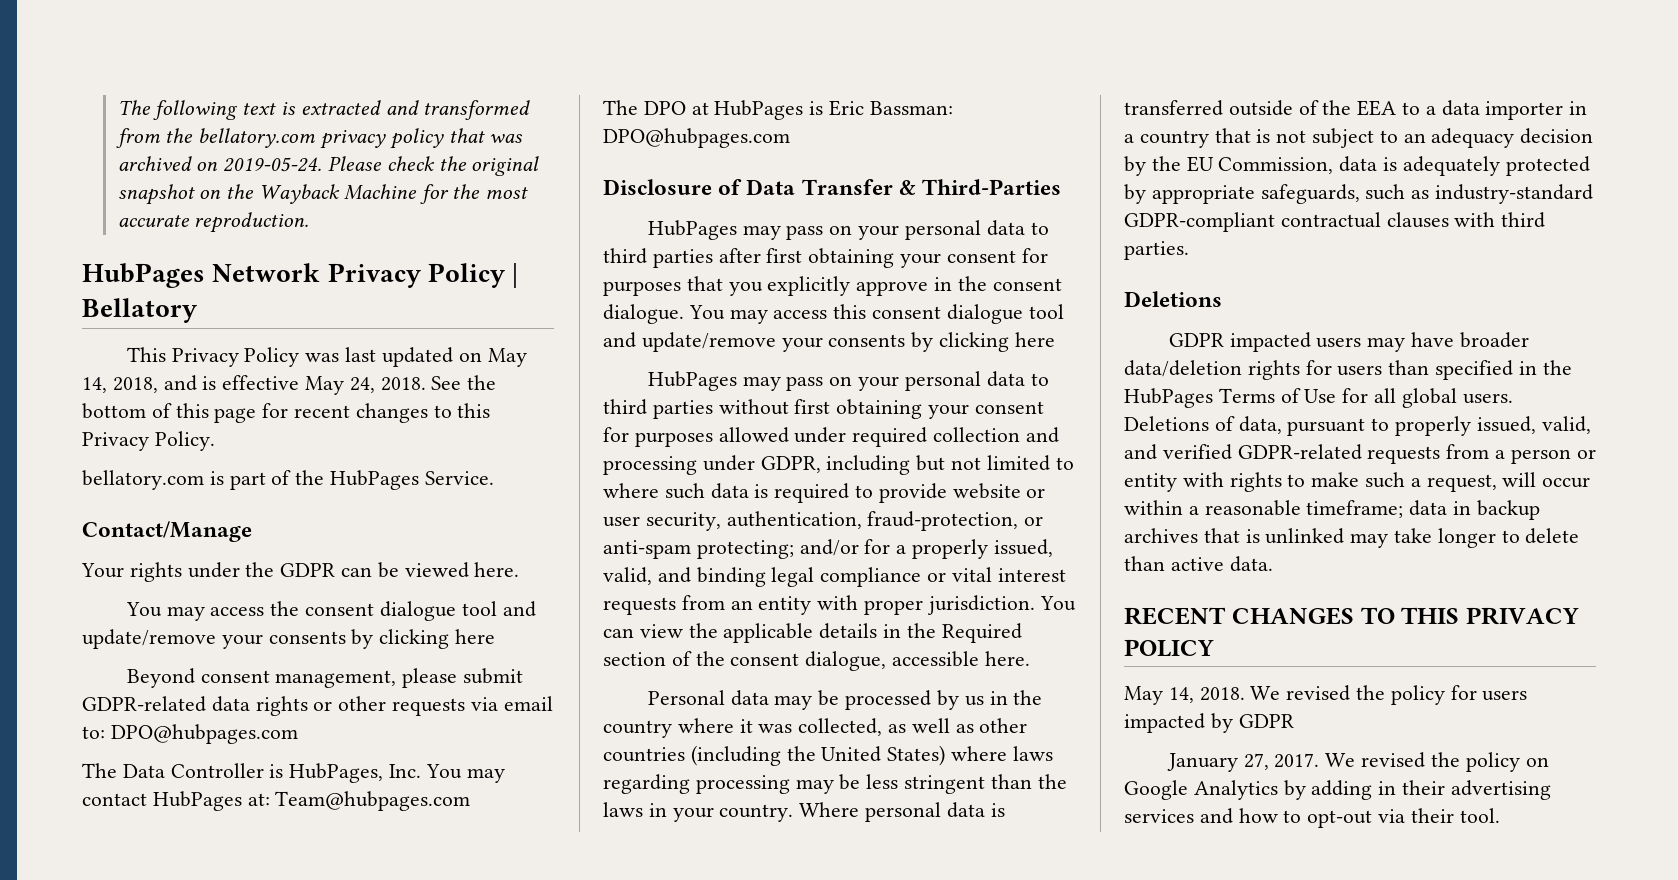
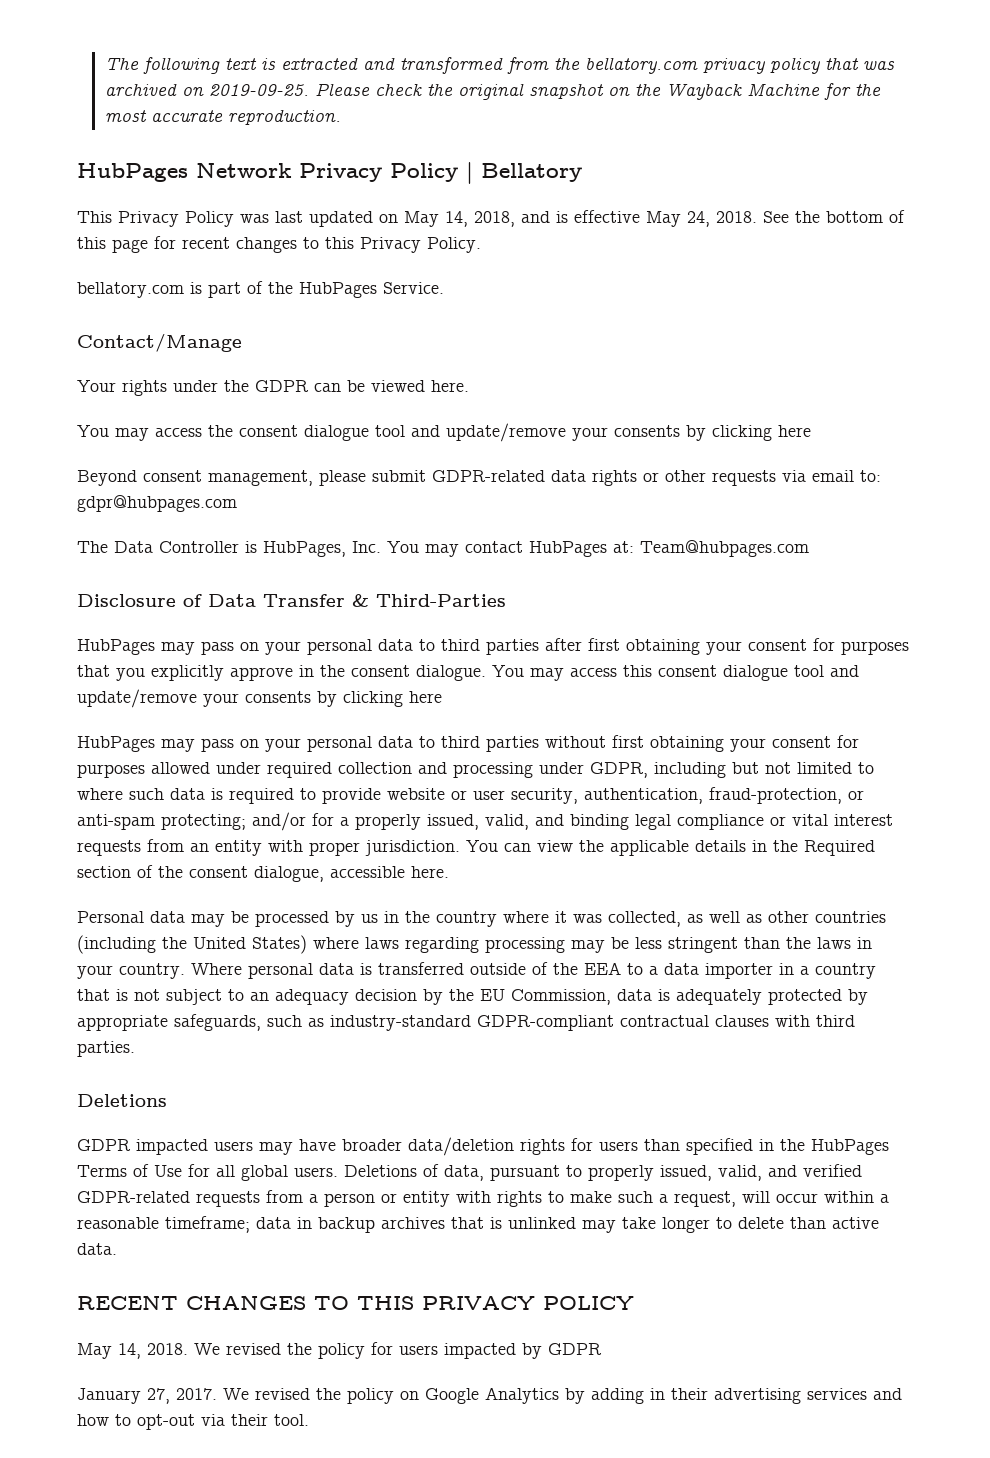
- The following text is extracted and transformed from the bellatory.com privacy policy that was archived on 2019-05-24.
+ The following text is extracted and transformed from the bellatory.com privacy policy that was archived on 2019-09-25.
- Beyond consent management, please submit GDPR-related data rights or other requests via email to: DPO@hubpages.com
+ Beyond consent management, please submit GDPR-related data rights or other requests via email to: gdpr@hubpages.com
- The DPO at HubPages is Eric Bassman: DPO@hubpages.com

